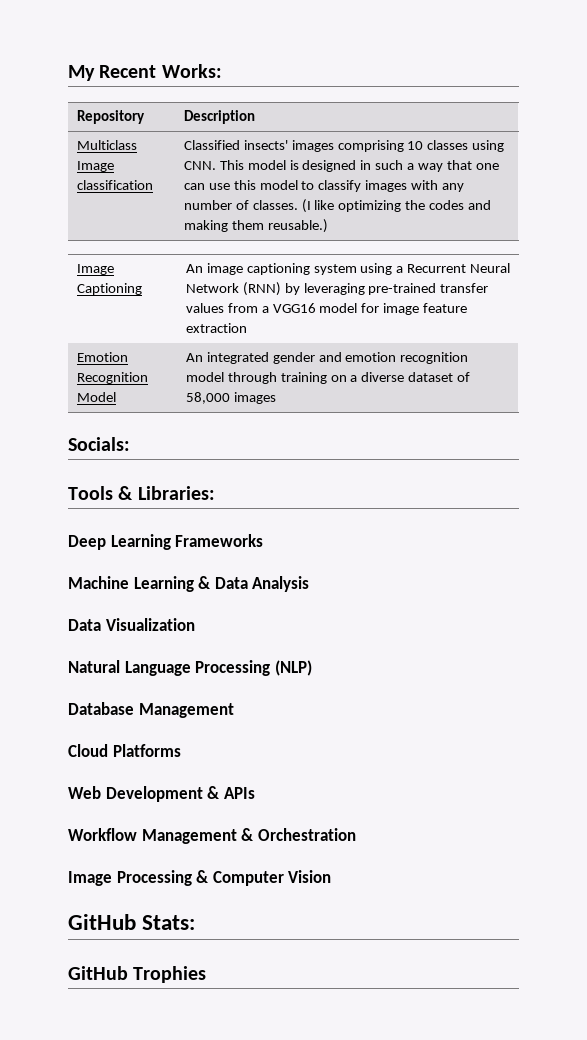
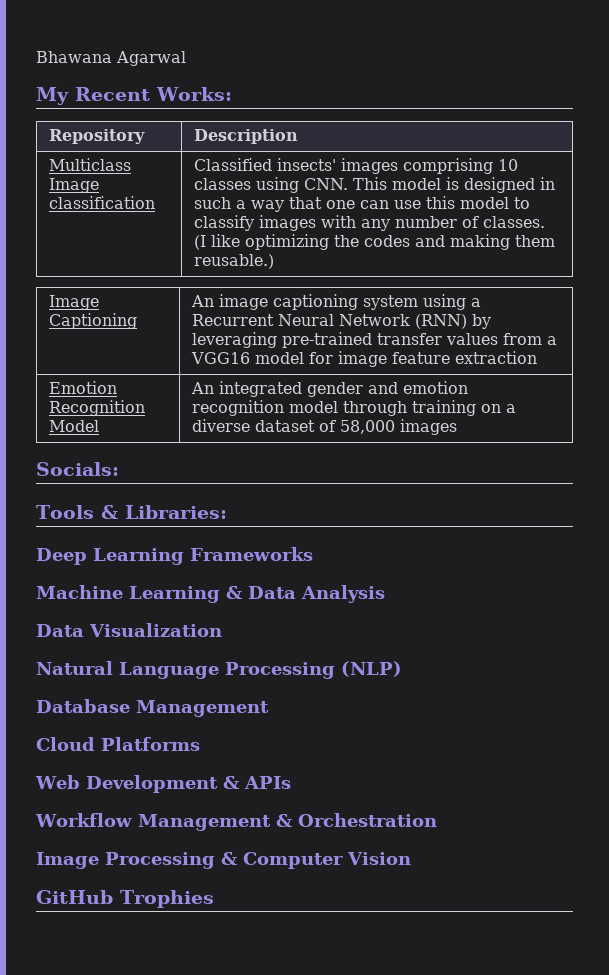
+ Bhawana Agarwal
- GitHub Stats:

